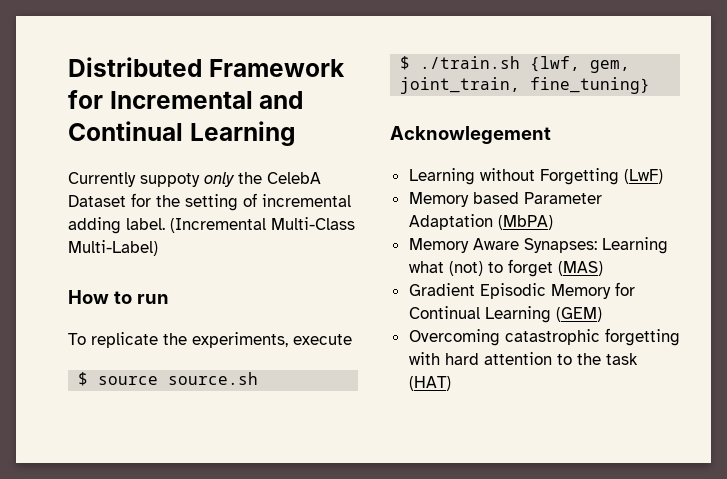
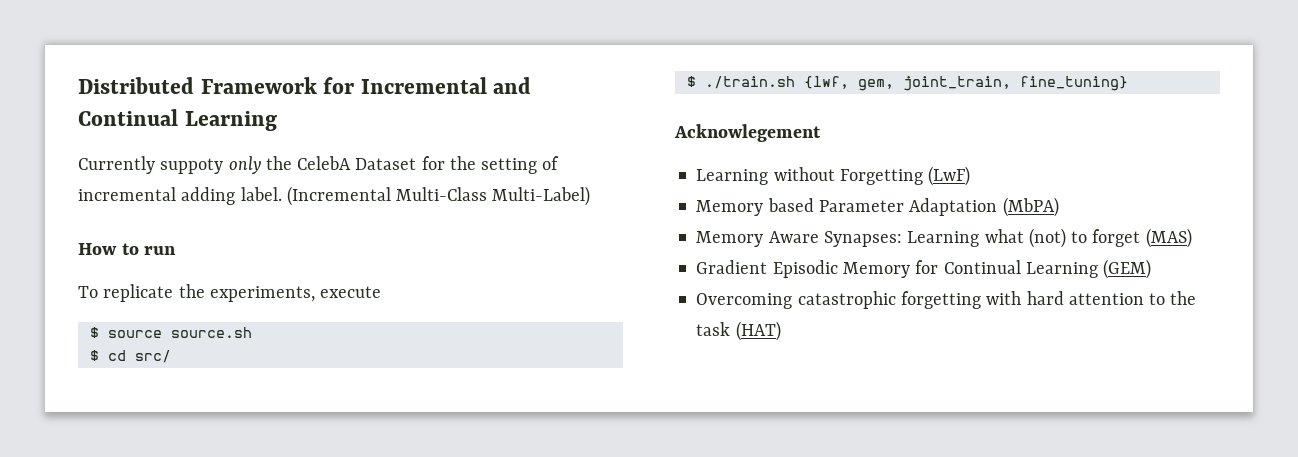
+ $ cd src/

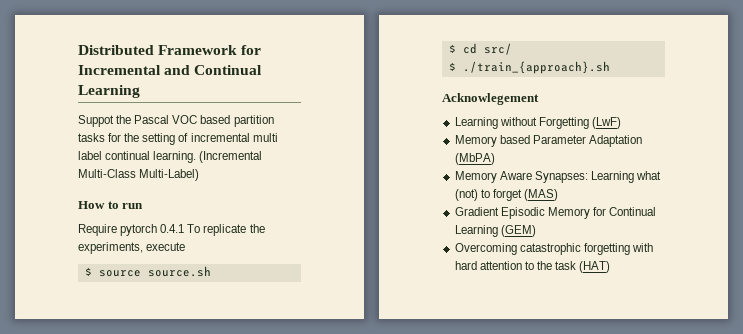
- Currently suppoty only the CelebA Dataset for the setting of incremental adding label.
+ Suppot the Pascal VOC based partition tasks for the setting of incremental multi label continual learning.
- To replicate the experiments, execute
+ Require pytorch 0.4.1 To replicate the experiments, execute
- $ ./train.sh {lwf, gem, joint_train, fine_tuning}
+ $ ./train_{approach}.sh

